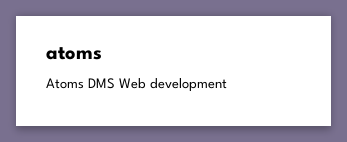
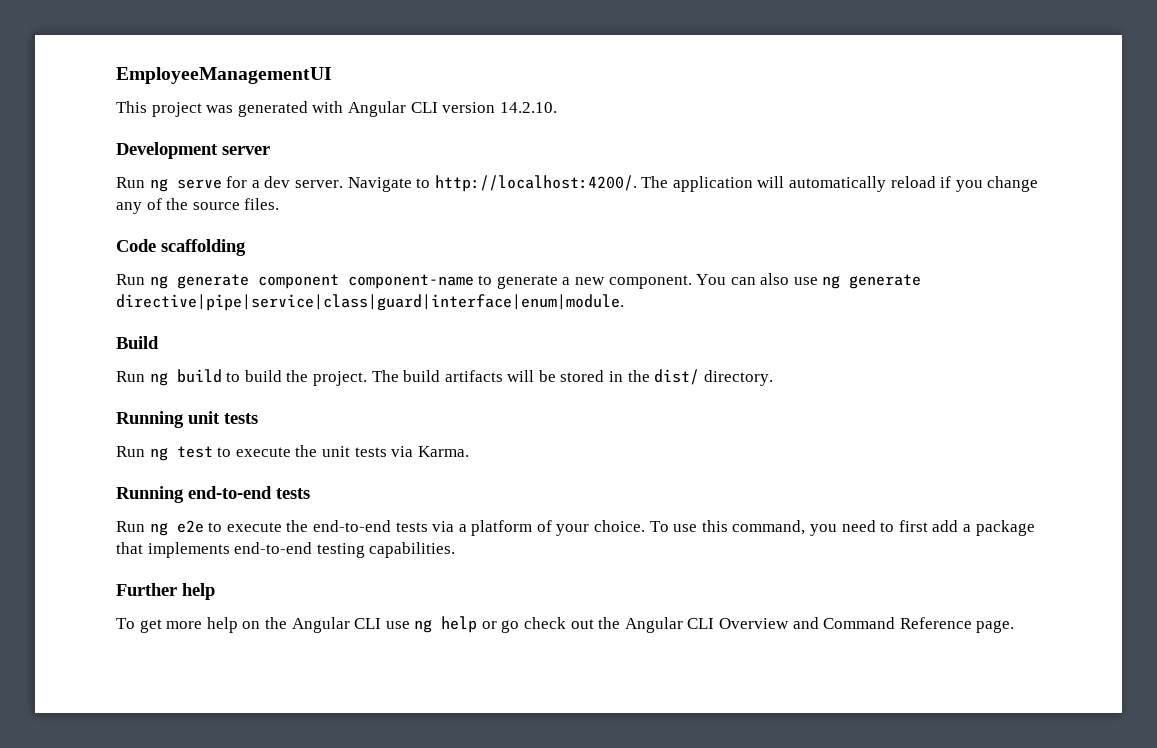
- atoms
- Atoms DMS Web development
+ EmployeeManagementUI
+ This project was generated with Angular CLI version 14.2.10.
+ Development server
+ Run ng serve for a dev server. Navigate to http://localhost:4200/. The application will automatically reload if you change any of the source files.
+ Code scaffolding
+ Run ng generate component component-name to generate a new component. You can also use ng generate directive|pipe|service|class|guard|interface|enum|module.
+ Build
+ Run ng build to build the project. The build artifacts will be stored in the dist/ directory.
+ Running unit tests
+ Run ng test to execute the unit tests via Karma.
+ Running end-to-end tests
+ Run ng e2e to execute the end-to-end tests via a platform of your choice. To use this command, you need to first add a package that implements end-to-end testing capabilities.
+ Further help
+ To get more help on the Angular CLI use ng help or go check out the Angular CLI Overview and Command Reference page.

